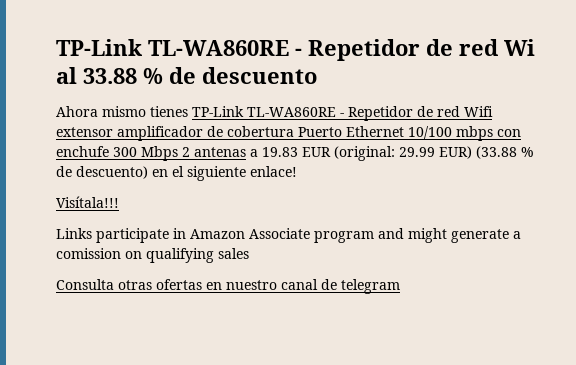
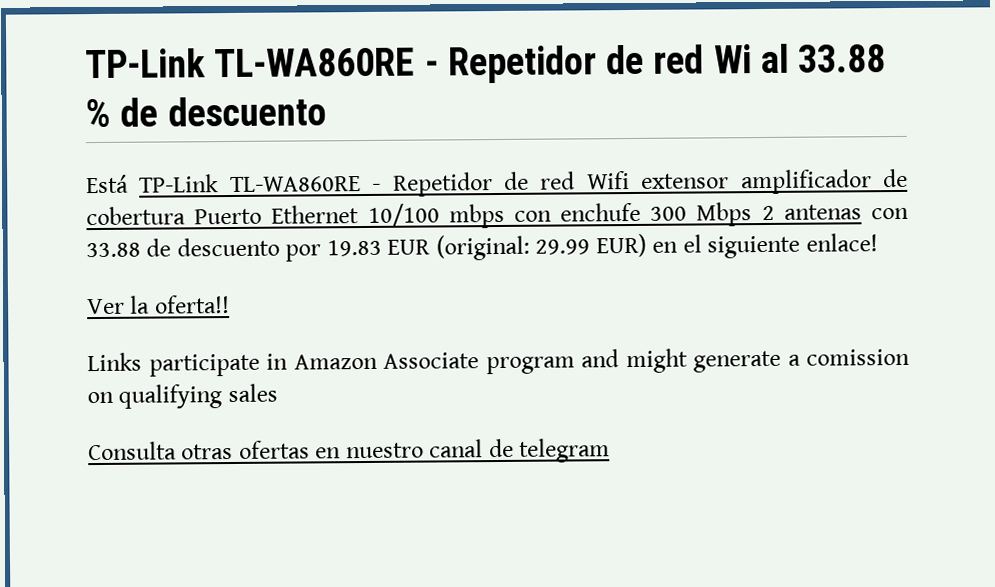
- Ahora mismo tienes TP-Link TL-WA860RE - Repetidor de red Wifi extensor amplificador de cobertura Puerto Ethernet 10/100 mbps con enchufe 300 Mbps 2 antenas a 19.83 EUR (original: 29.99 EUR) (33.88 % de descuento) en el siguiente enlace!
+ Está TP-Link TL-WA860RE - Repetidor de red Wifi extensor amplificador de cobertura Puerto Ethernet 10/100 mbps con enchufe 300 Mbps 2 antenas con 33.88 de descuento por 19.83 EUR (original: 29.99 EUR) en el siguiente enlace!
- Visítala!!!
+ Ver la oferta!!

